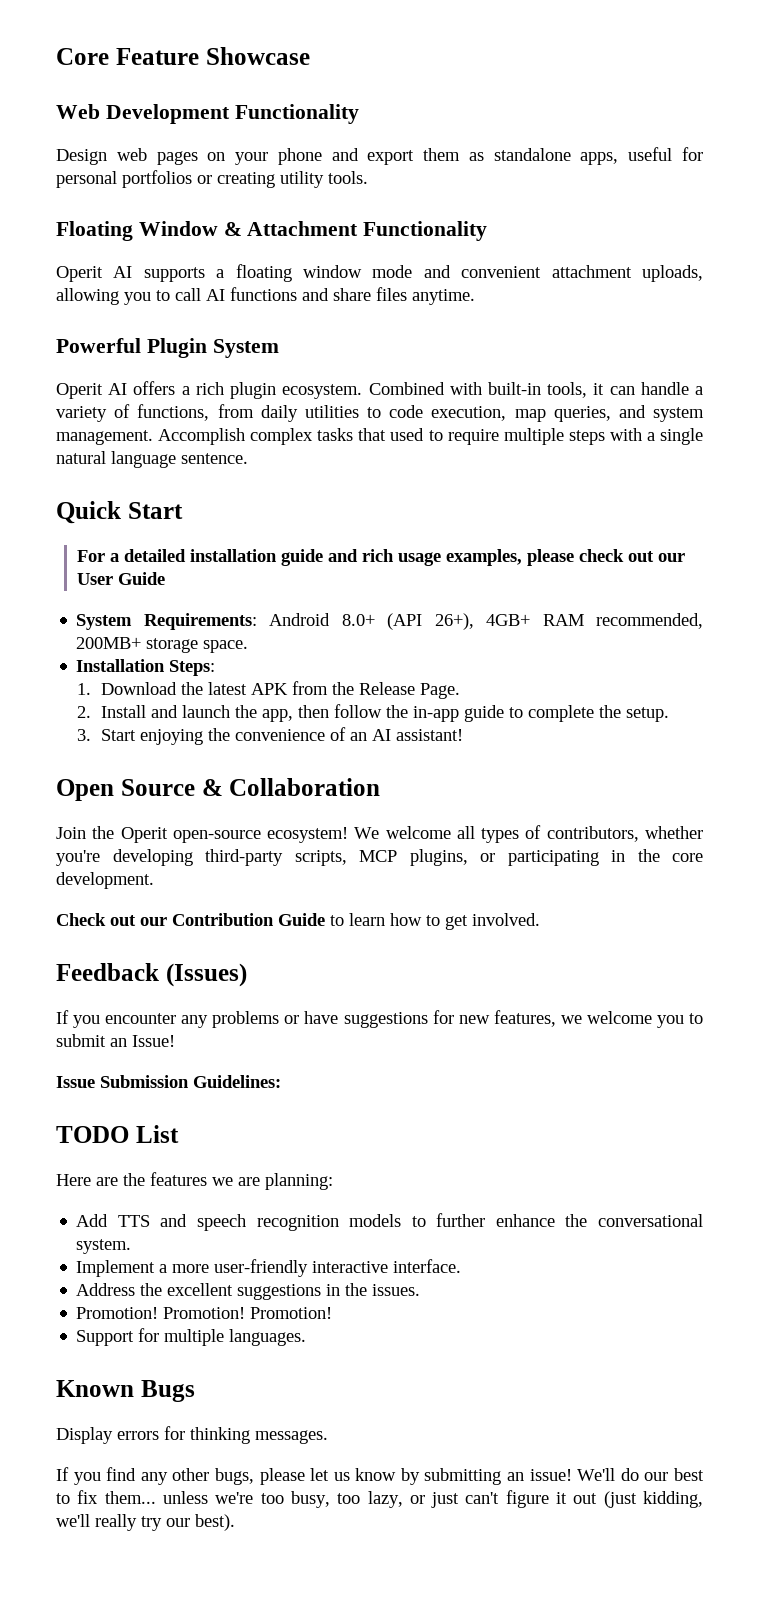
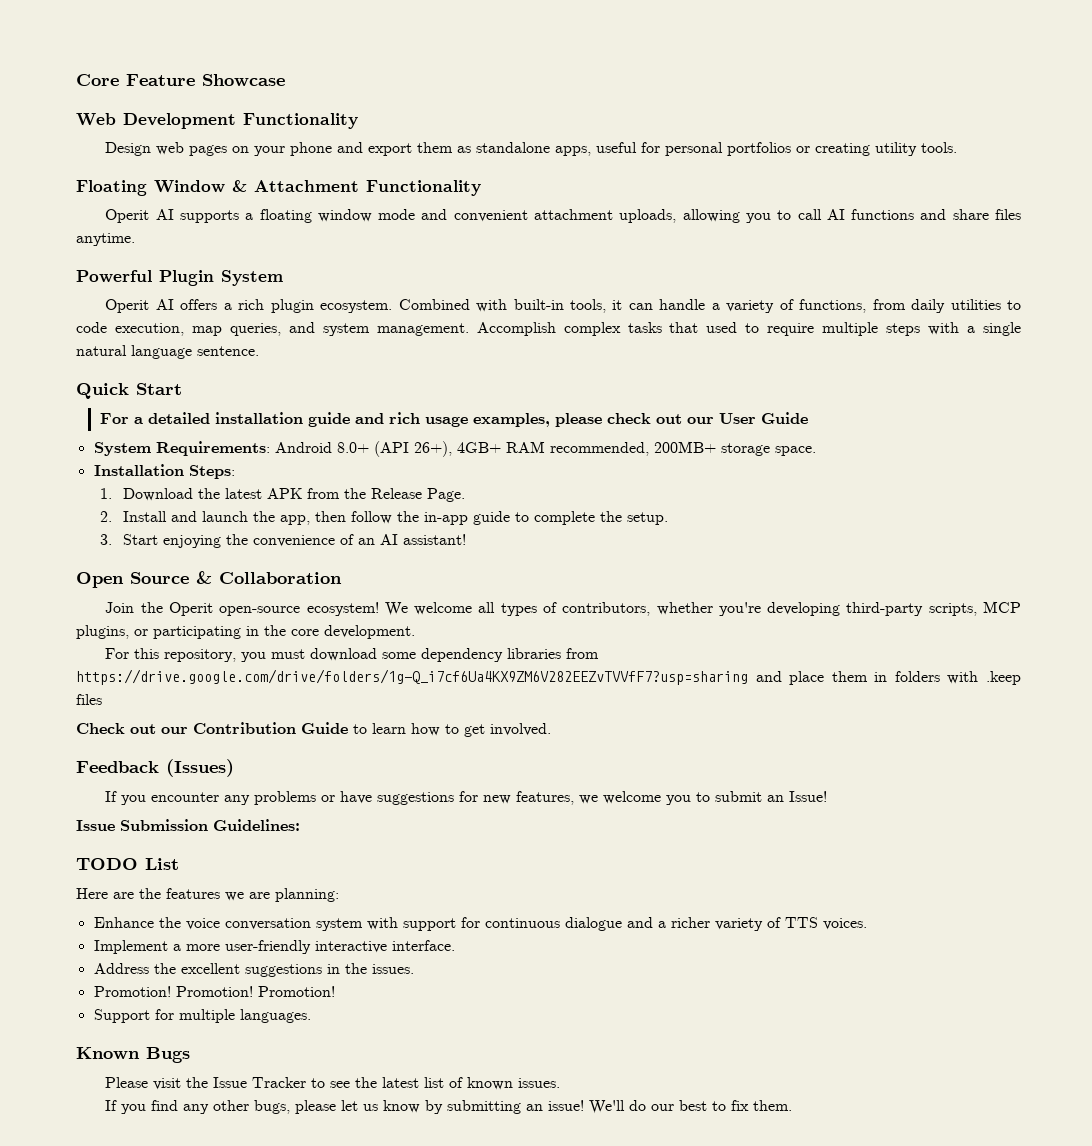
+ For this repository, you must download some dependency libraries from https://drive.google.com/drive/folders/1g-Q_i7cf6Ua4KX9ZM6V282EEZvTVVfF7?usp=sharing and place them in folders with .keep files
- Add TTS and speech recognition models to further enhance the conversational system.
+ Enhance the voice conversation system with support for continuous dialogue and a richer variety of TTS voices.
- Display errors for thinking messages.
+ Please visit the Issue Tracker to see the latest list of known issues.
- We'll do our best to fix them... unless we're too busy, too lazy, or just can't figure it out (just kidding, we'll really try our best).
+ We'll do our best to fix them.

